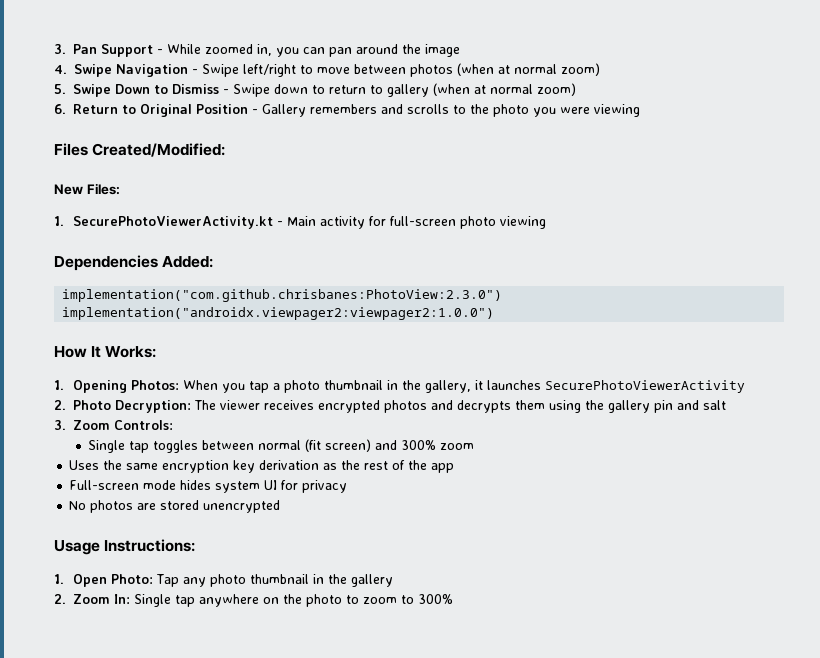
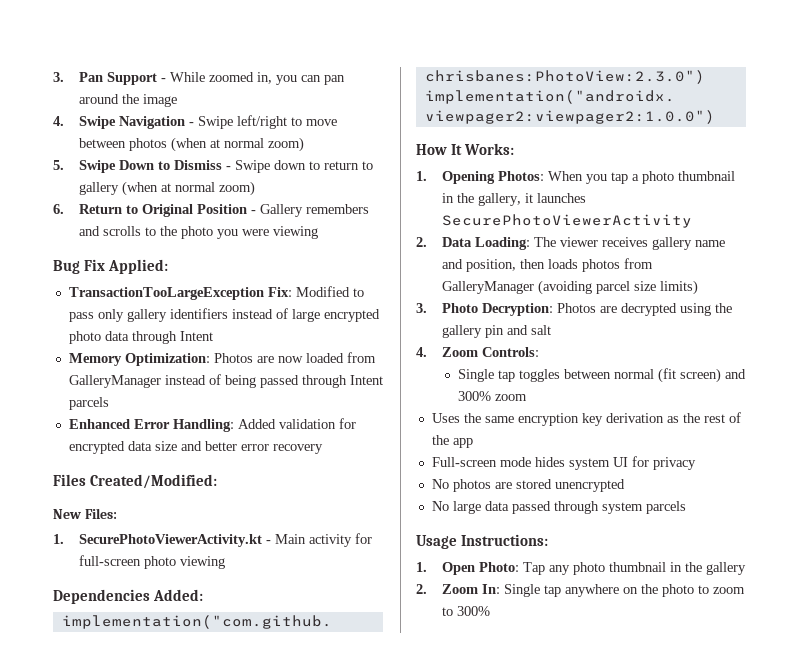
+ Bug Fix Applied:
+ TransactionTooLargeException Fix: Modified to pass only gallery identifiers instead of large encrypted photo data through Intent
+ Memory Optimization: Photos are now loaded from GalleryManager instead of being passed through Intent parcels
+ Enhanced Error Handling: Added validation for encrypted data size and better error recovery
- 2. Photo Decryption: The viewer receives encrypted photos and decrypts them using the gallery pin and salt
+ 2. Data Loading: The viewer receives gallery name and position, then loads photos from GalleryManager (avoiding parcel size limits)
+ 3. Photo Decryption: Photos are decrypted using the gallery pin and salt
- 3. Zoom Controls:
+ 4. Zoom Controls:
+ No large data passed through system parcels

